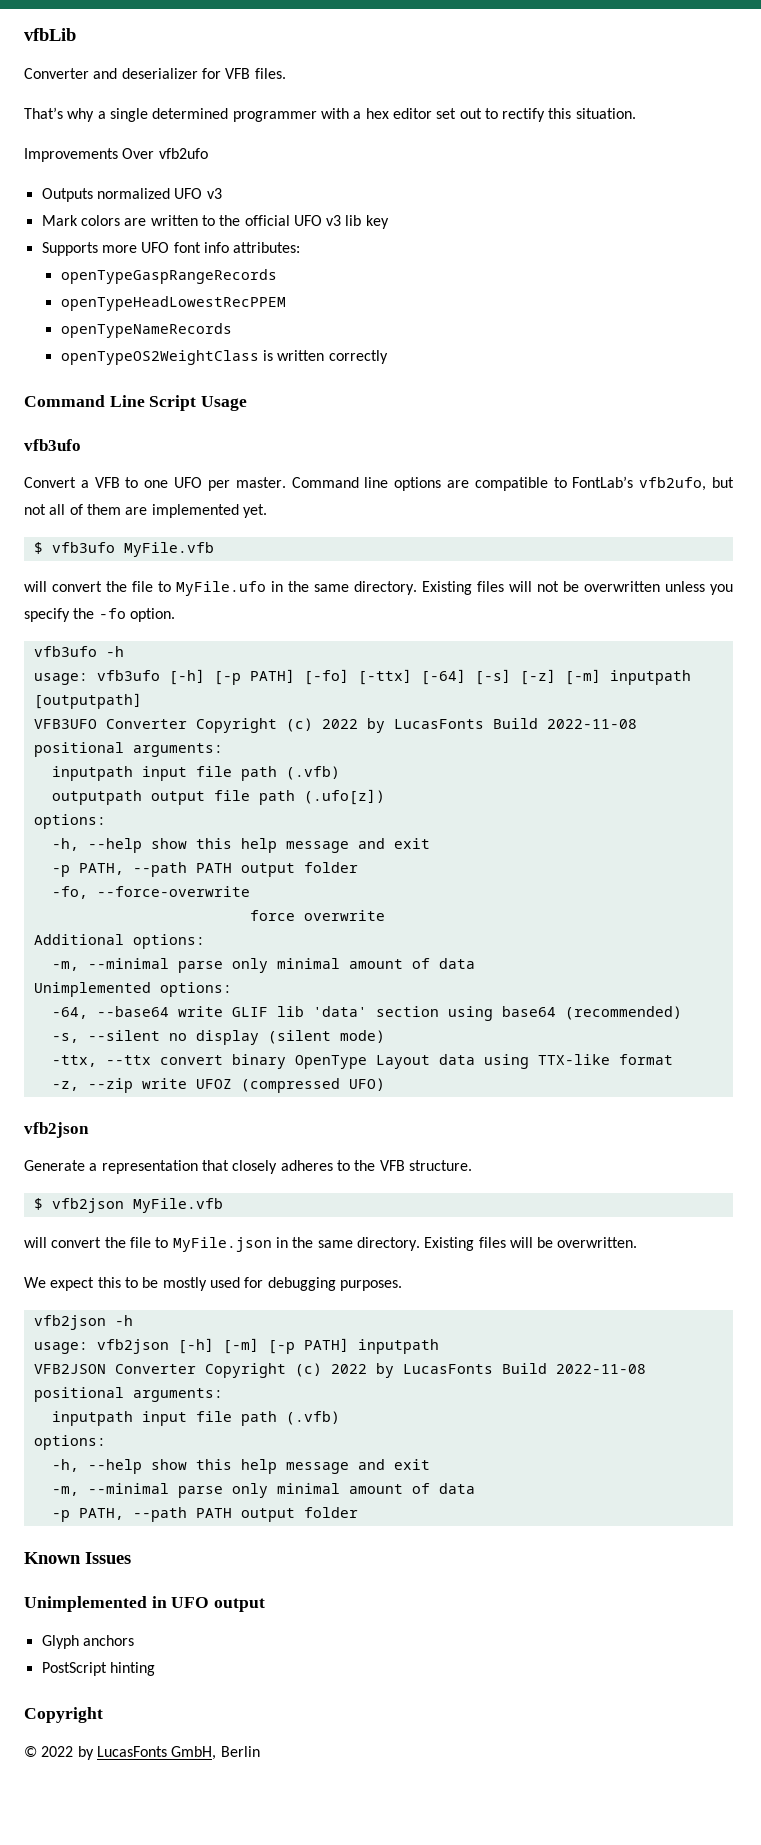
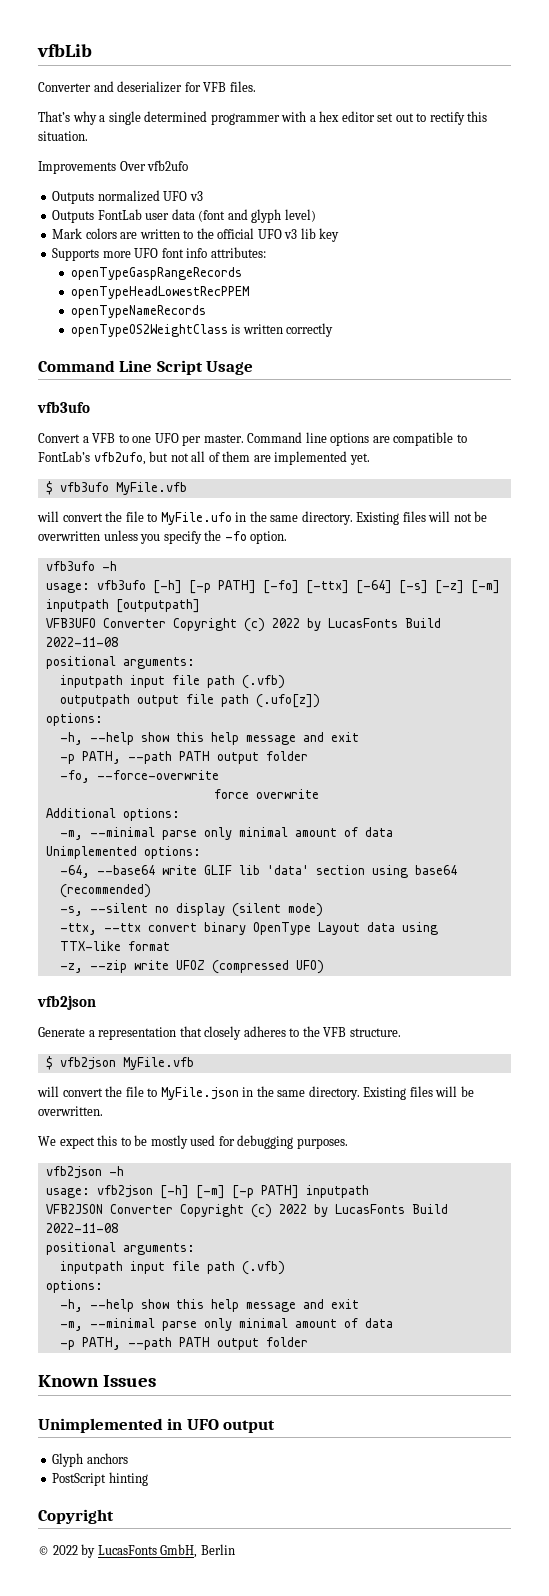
+ Outputs FontLab user data (font and glyph level)

